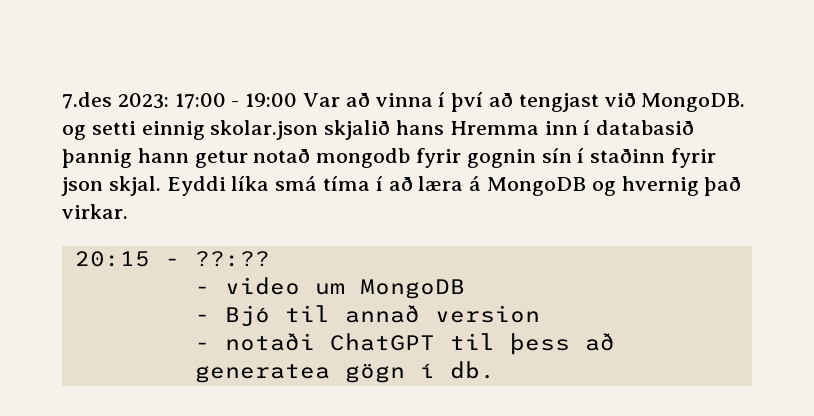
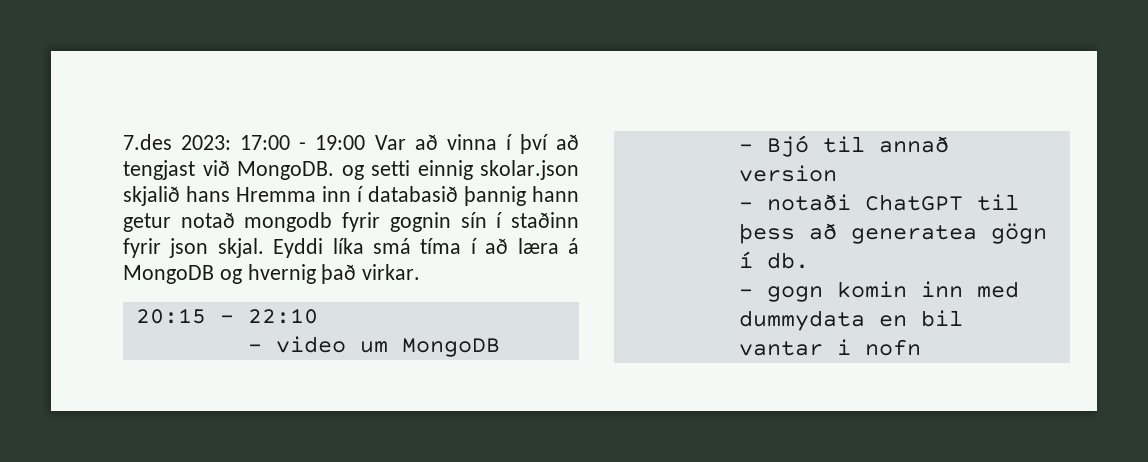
- 20:15 - ??:??
+ 20:15 - 22:10
+ - gogn komin inn med dummydata en bil vantar i nofn

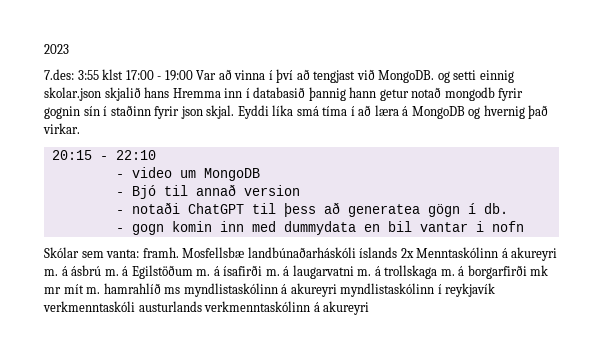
- 7.des 2023: 17:00 - 19:00 Var að vinna í því að tengjast við MongoDB. og setti einnig skolar.json skjalið hans Hremma inn í databasið þannig hann getur notað mongodb fyrir gognin sín í staðinn fyrir json skjal.
+ 2023
+ 7.des: 3:55 klst 17:00 - 19:00 Var að vinna í því að tengjast við MongoDB. og setti einnig skolar.json skjalið hans Hremma inn í databasið þannig hann getur notað mongodb fyrir gognin sín í staðinn fyrir json skjal.
+ Skólar sem vanta: framh. Mosfellsbæ landbúnaðarháskóli íslands 2x Menntaskólinn á akureyri m. á ásbrú m. á Egilstöðum m. á ísafirði m. á laugarvatni m. á trollskaga m. á borgarfirði mk mr mít m. hamrahlíð ms myndlistaskólinn á akureyri myndlistaskólinn í reykjavík verkmenntaskóli austurlands verkmenntaskólinn á akureyri

